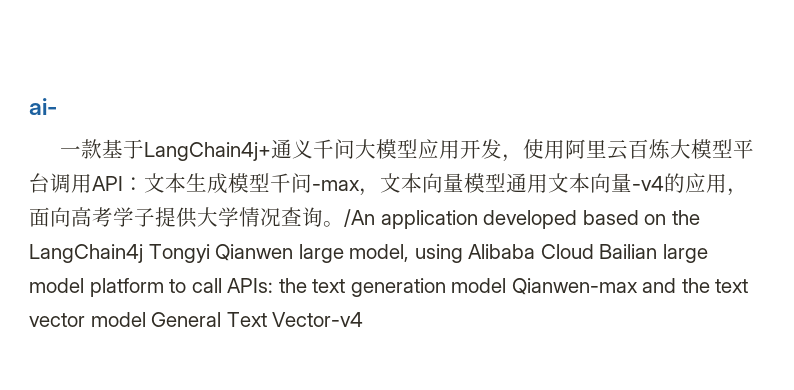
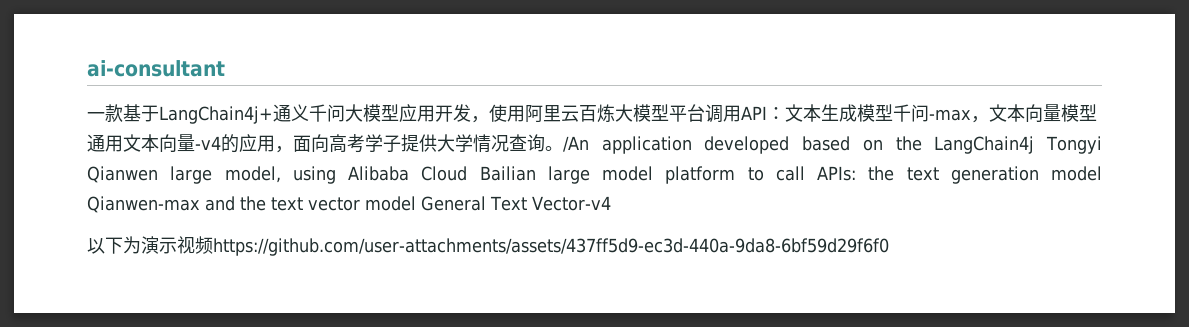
- ai-
+ ai-consultant
+ 以下为演示视频https://github.com/user-attachments/assets/437ff5d9-ec3d-440a-9da8-6bf59d29f6f0

